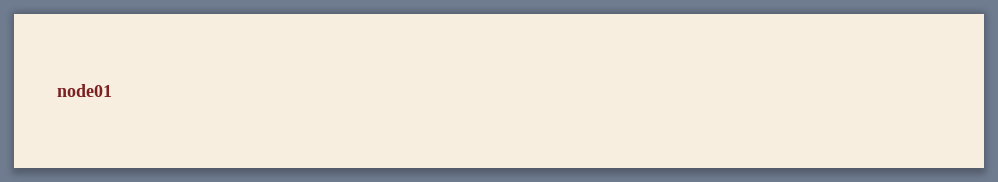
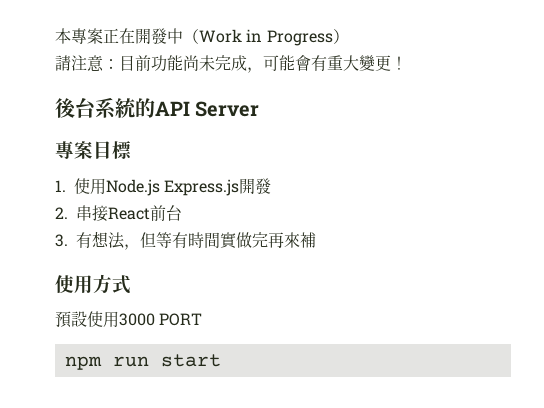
- node01
+ 本專案正在開發中（Work in Progress）
+ 請注意：目前功能尚未完成，可能會有重大變更！
+ 後台系統的API Server
+ 專案目標
+ 1.使用Node.js Express.js開發
+ 2.串接React前台
+ 3.有想法，但等有時間實做完再來補
+ 使用方式
+ 預設使用3000 PORT
+ npm run start

